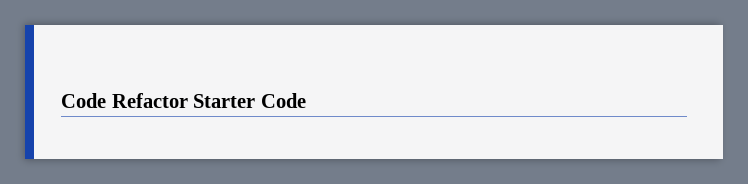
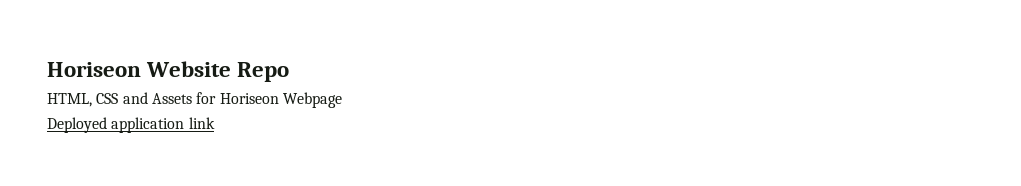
- Code Refactor Starter Code
+ Horiseon Website Repo
+ HTML, CSS and Assets for Horiseon Webpage
+ Deployed application link

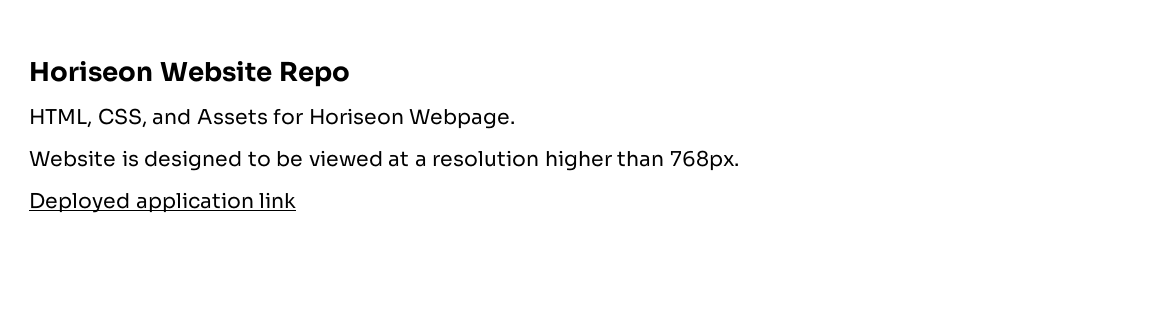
- HTML, CSS and Assets for Horiseon Webpage
+ HTML, CSS, and Assets for Horiseon Webpage.
+ Website is designed to be viewed at a resolution higher than 768px.

